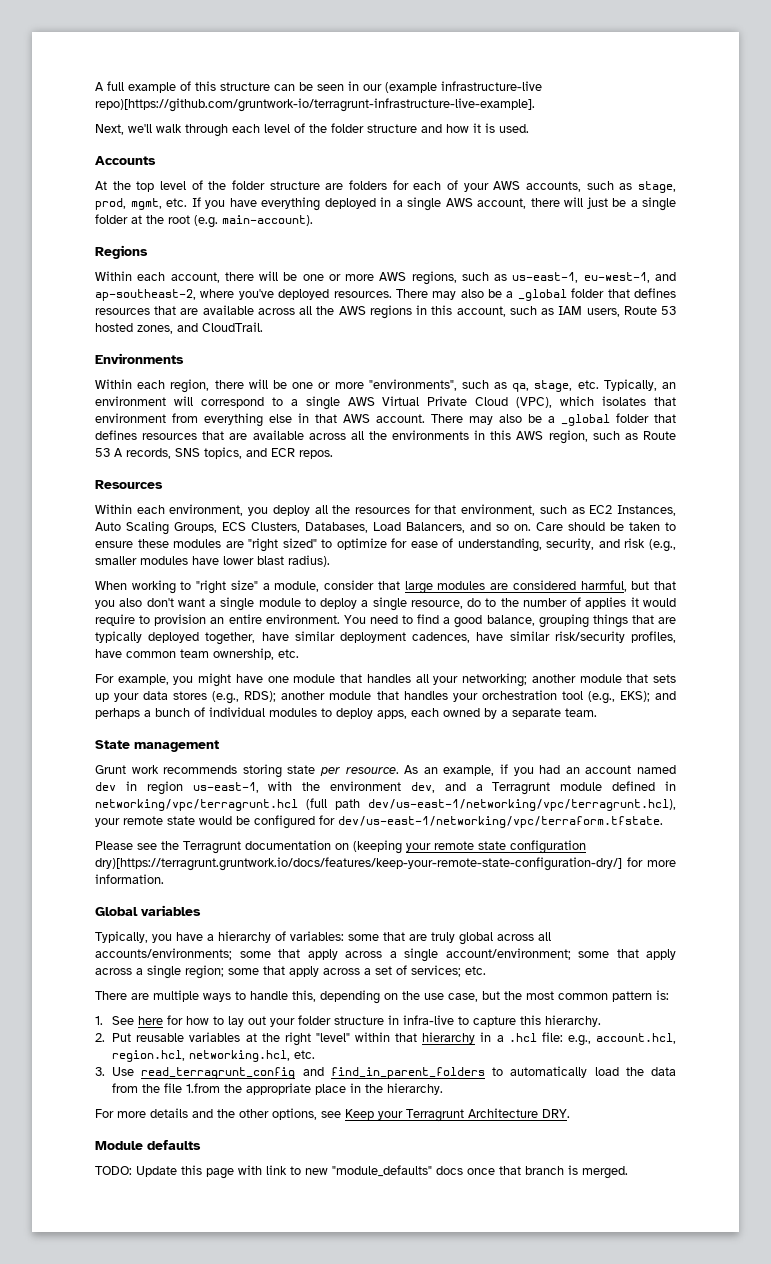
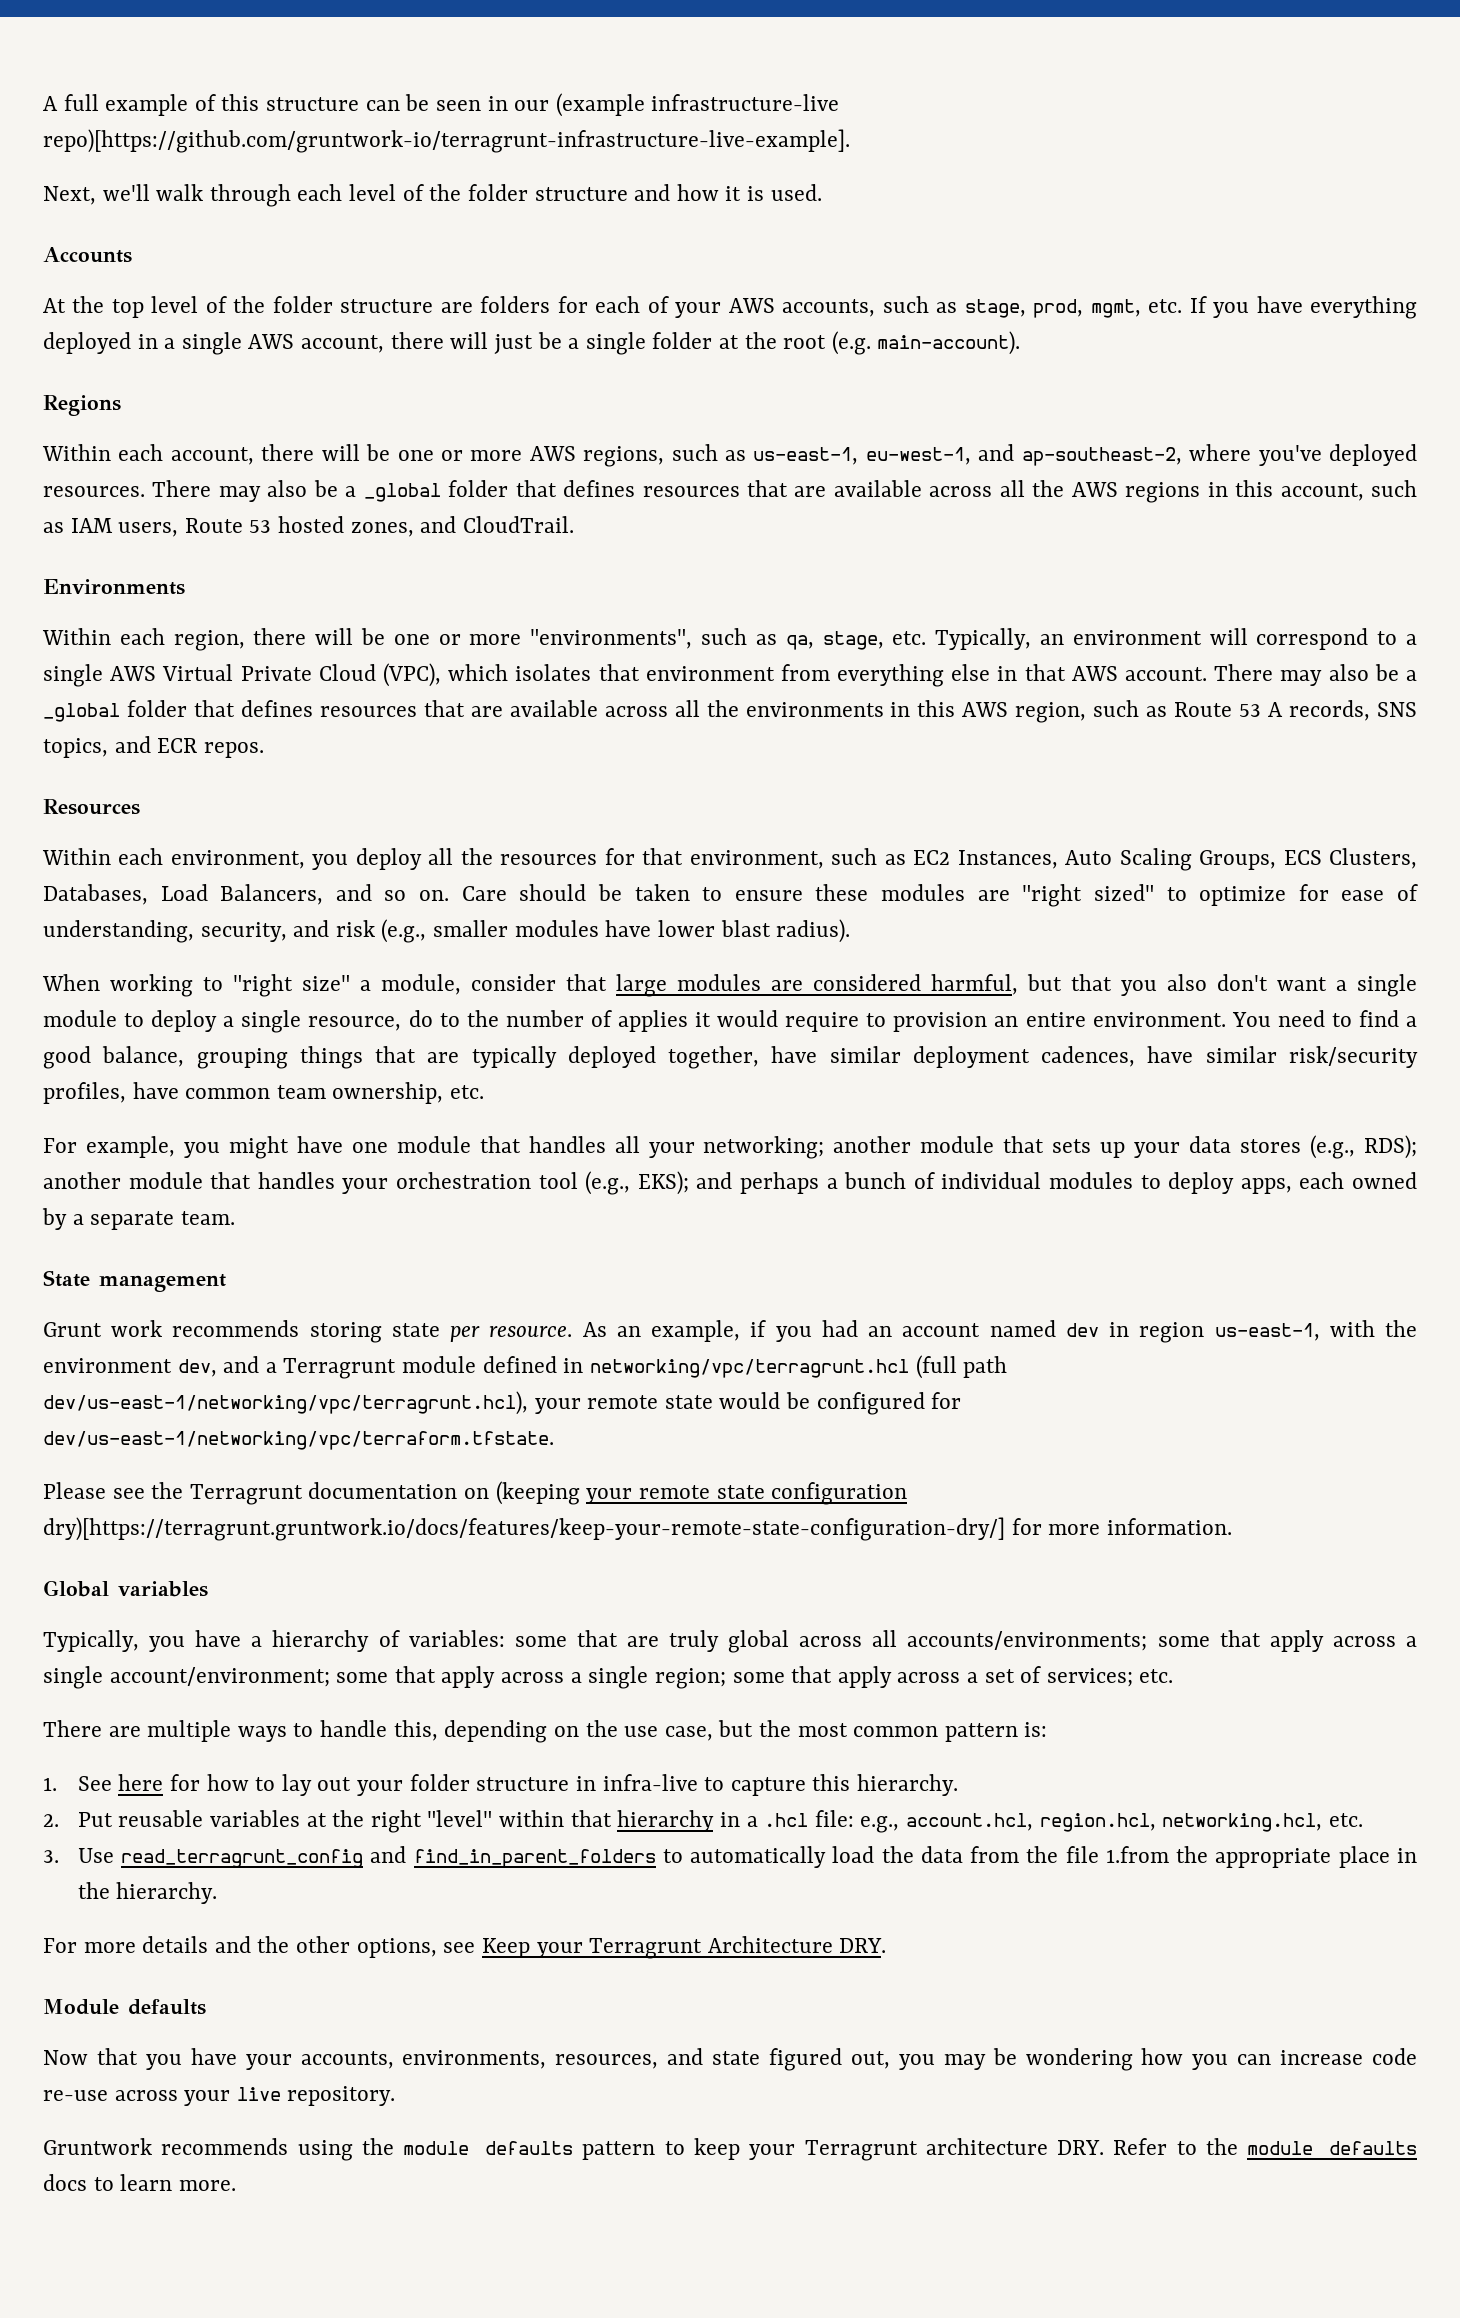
- TODO: Update this page with link to new "module_defaults" docs once that branch is merged.
+ Now that you have your accounts, environments, resources, and state figured out, you may be wondering how you can increase code re-use across your live repository.
+ Gruntwork recommends using the module defaults pattern to keep your Terragrunt architecture DRY. Refer to the module defaults docs to learn more.

